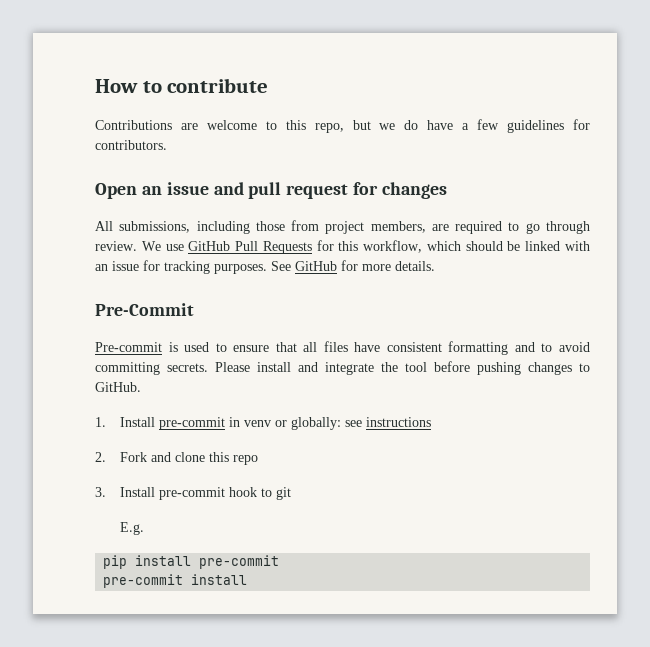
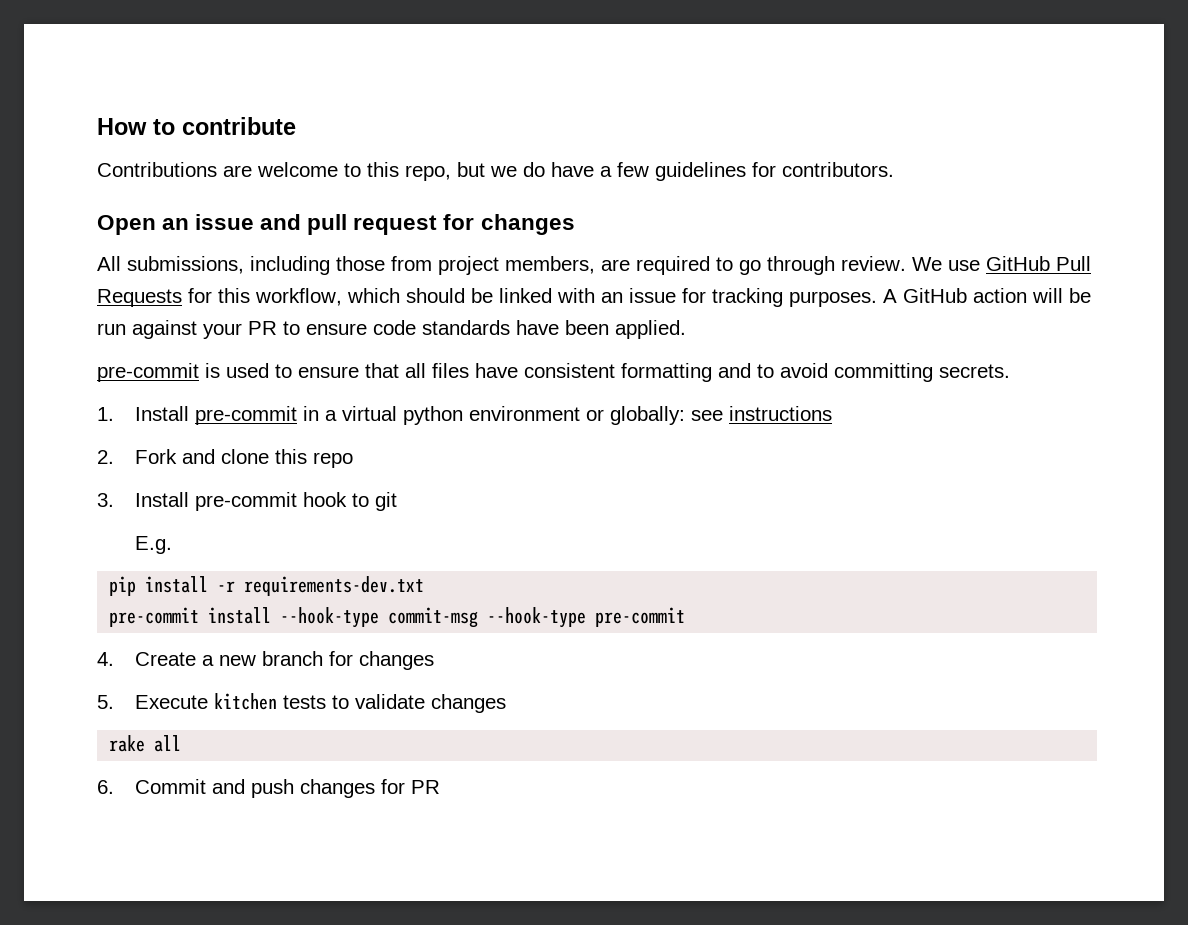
- See GitHub for more details.
- Pre-Commit
- Pre-commit is used to ensure that all files have consistent formatting and to avoid committing secrets. Please install and integrate the tool before pushing changes to GitHub.
+ A GitHub action will be run against your PR to ensure code standards have been applied.
+ pre-commit is used to ensure that all files have consistent formatting and to avoid committing secrets.
- 1. Install pre-commit in venv or globally: see instructions
+ 1. Install pre-commit in a virtual python environment or globally: see instructions
- pip install pre-commit
+ pip install -r requirements-dev.txt
- pre-commit install
+ pre-commit install --hook-type commit-msg --hook-type pre-commit
+ 4. Create a new branch for changes
+ 5. Execute kitchen tests to validate changes
+ rake all
+ 6. Commit and push changes for PR

